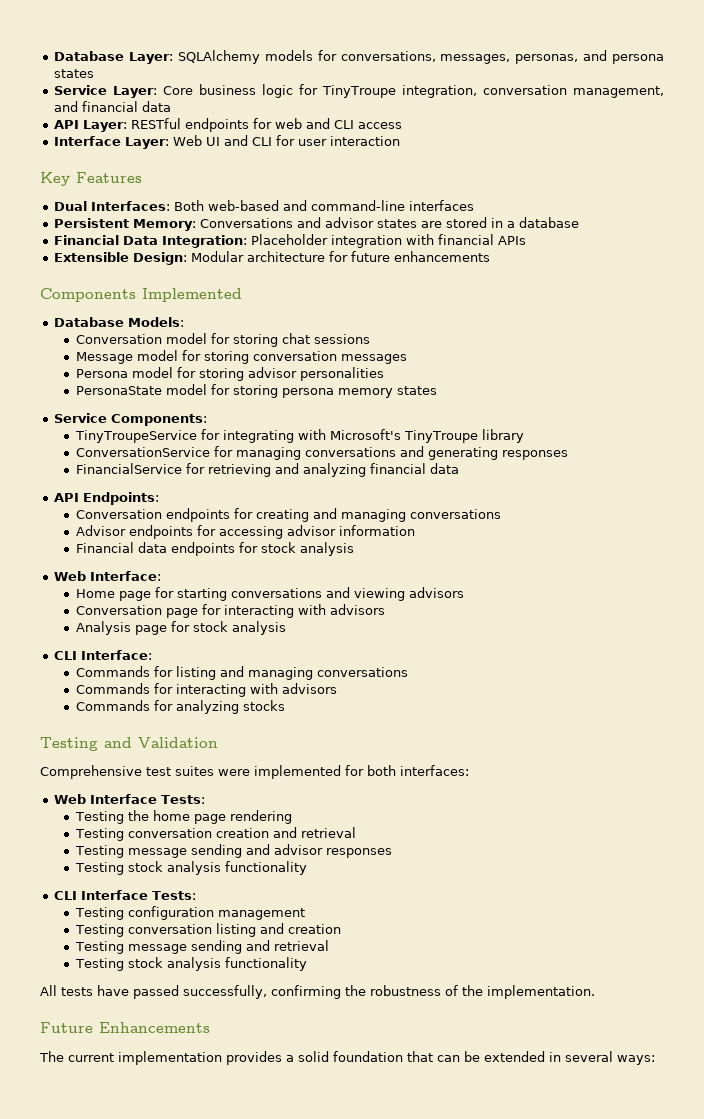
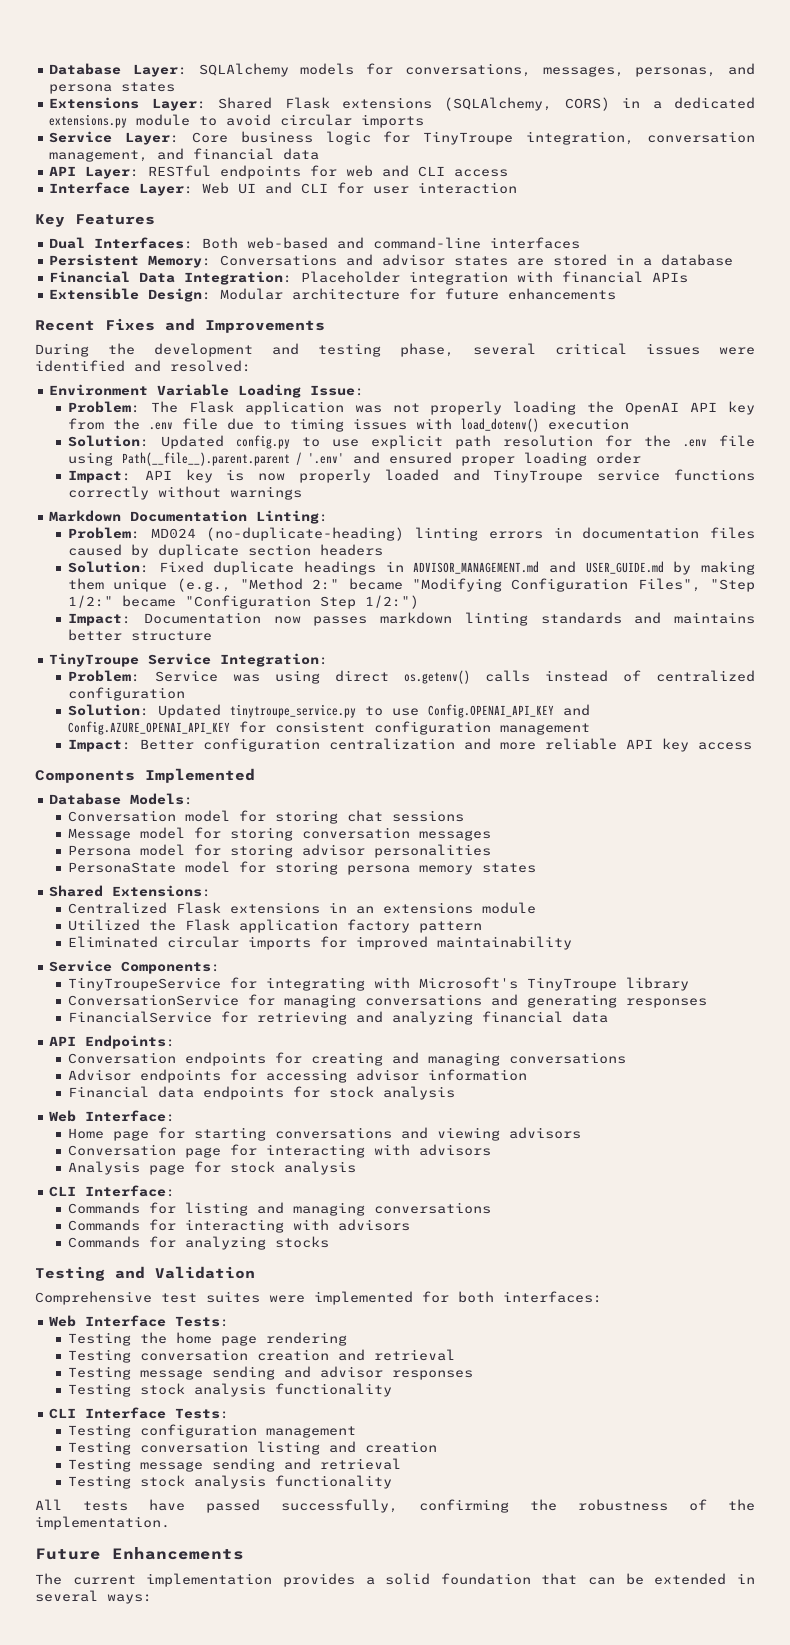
+ Extensions Layer: Shared Flask extensions (SQLAlchemy, CORS) in a dedicated extensions.py module to avoid circular imports
+ Recent Fixes and Improvements
+ During the development and testing phase, several critical issues were identified and resolved:
+ Environment Variable Loading Issue:
+ Problem: The Flask application was not properly loading the OpenAI API key from the .env file due to timing issues with load_dotenv() execution
+ Solution: Updated config.py to use explicit path resolution for the .env file using Path(__file__).parent.parent / '.env' and ensured proper loading order
+ Impact: API key is now properly loaded and TinyTroupe service functions correctly without warnings
+ Markdown Documentation Linting:
+ Problem: MD024 (no-duplicate-heading) linting errors in documentation files caused by duplicate section headers
+ Solution: Fixed duplicate headings in ADVISOR_MANAGEMENT.md and USER_GUIDE.md by making them unique (e.g., "Method 2:" became "Modifying Configuration Files", "Step 1/2:" became "Configuration Step 1/2:")
+ Impact: Documentation now passes markdown linting standards and maintains better structure
+ TinyTroupe Service Integration:
+ Problem: Service was using direct os.getenv() calls instead of centralized configuration
+ Solution: Updated tinytroupe_service.py to use Config.OPENAI_API_KEY and Config.AZURE_OPENAI_API_KEY for consistent configuration management
+ Impact: Better configuration centralization and more reliable API key access
+ Shared Extensions:
+ Centralized Flask extensions in an extensions module
+ Utilized the Flask application factory pattern
+ Eliminated circular imports for improved maintainability

